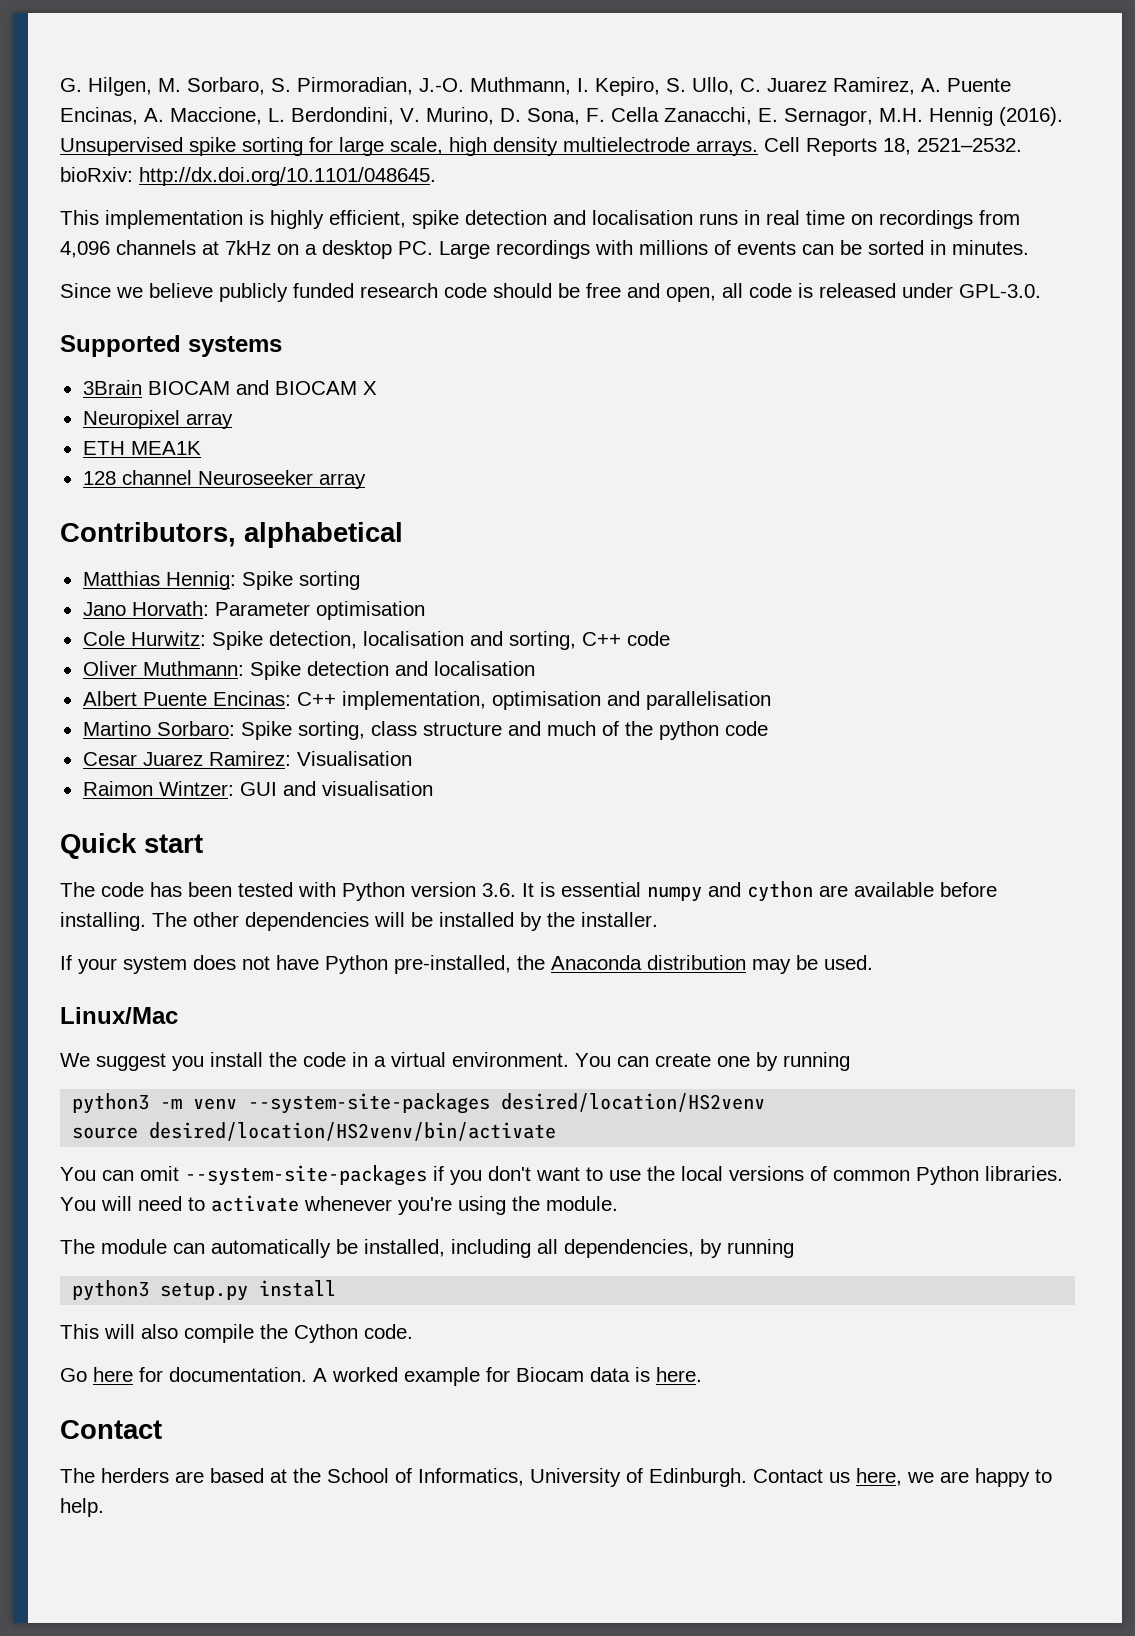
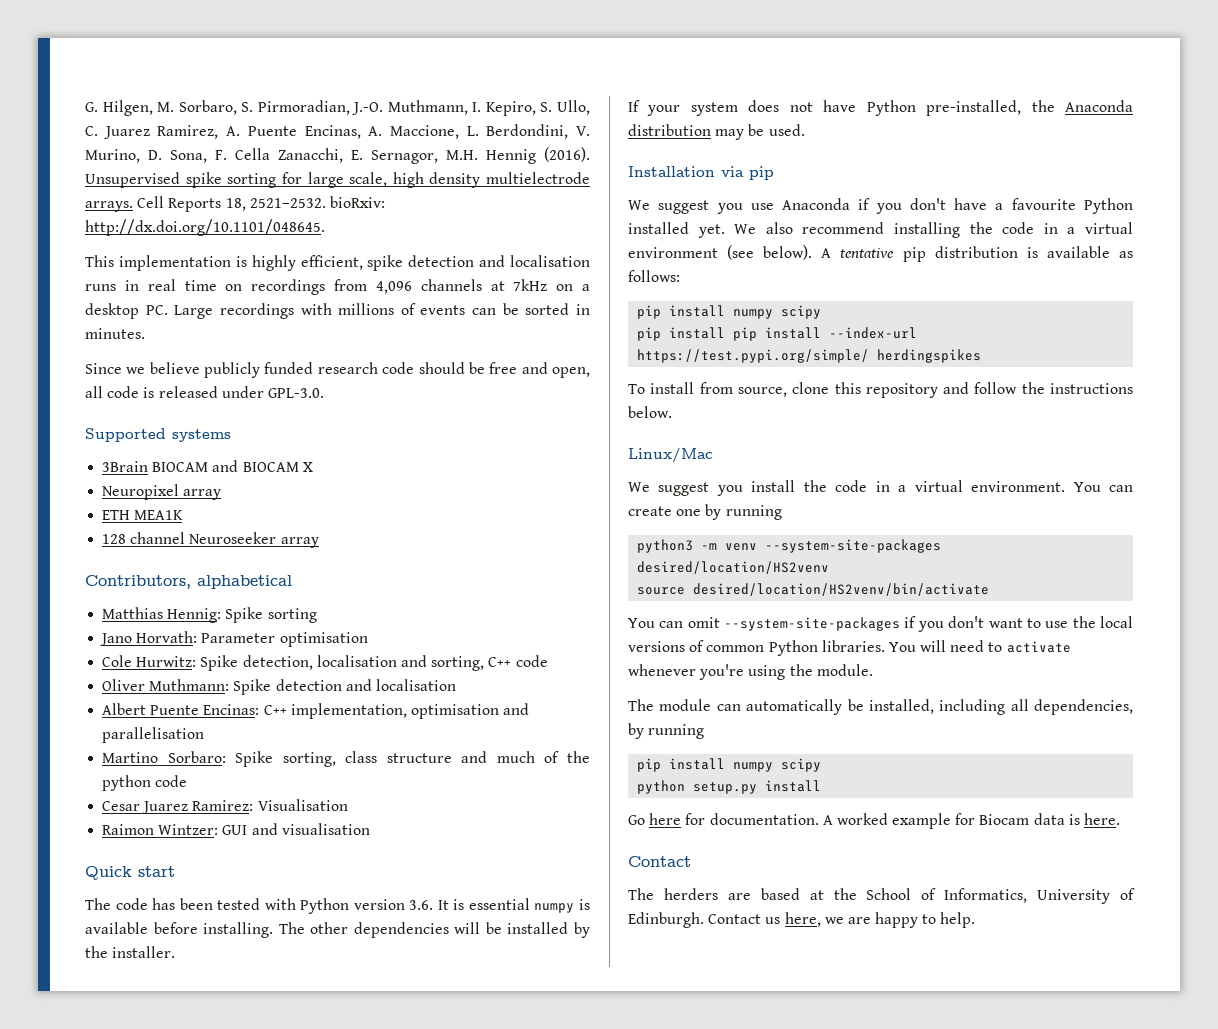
- The code has been tested with Python version 3.6. It is essential numpy and cython are available before installing.
+ The code has been tested with Python version 3.6. It is essential numpy is available before installing.
+ Installation via pip
+ We suggest you use Anaconda if you don't have a favourite Python installed yet. We also recommend installing the code in a virtual environment (see below). A tentative pip distribution is available as follows:
+ pip install numpy scipy
+ pip install pip install --index-url https://test.pypi.org/simple/ herdingspikes
+ To install from source, clone this repository and follow the instructions below.
  The module can automatically be installed, including all dependencies, by running
- python3 setup.py install
- This will also compile the Cython code.
+ pip install numpy scipy
+ python setup.py install

